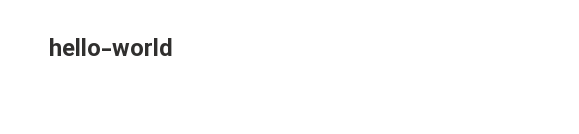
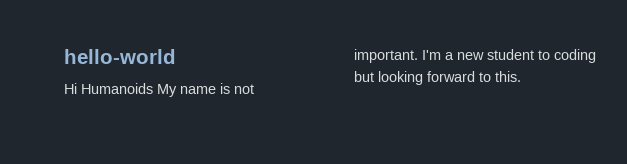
+ Hi Humanoids My name is not important. I'm a new student to coding but looking forward to this.

